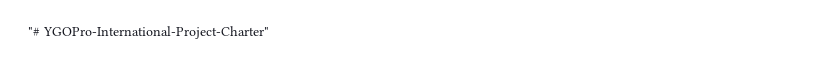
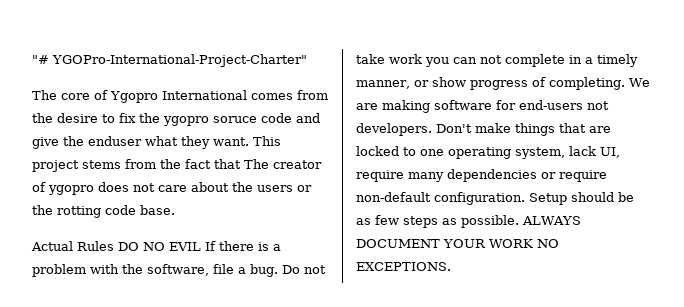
+ The core of Ygopro International comes from the desire to fix the ygopro soruce code and give the enduser what they want. This project stems from the fact that The creator of ygopro does not care about the users or the rotting code base.
+ Actual Rules DO NO EVIL If there is a problem with the software, file a bug. Do not take work you can not complete in a timely manner, or show progress of completing. We are making software for end-users not developers. Don't make things that are locked to one operating system, lack UI, require many dependencies or require non-default configuration. Setup should be as few steps as possible. ALWAYS DOCUMENT YOUR WORK NO EXCEPTIONS.

